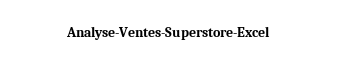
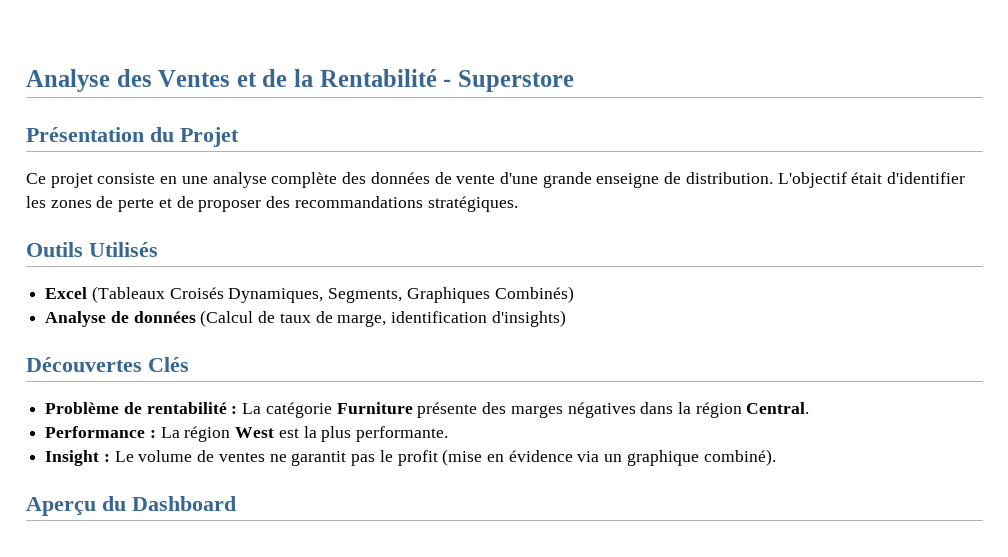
- Analyse-Ventes-Superstore-Excel
+ Analyse des Ventes et de la Rentabilité - Superstore
+ Présentation du Projet
+ Ce projet consiste en une analyse complète des données de vente d'une grande enseigne de distribution. L'objectif était d'identifier les zones de perte et de proposer des recommandations stratégiques.
+ Outils Utilisés
+ Excel (Tableaux Croisés Dynamiques, Segments, Graphiques Combinés)
+ Analyse de données (Calcul de taux de marge, identification d'insights)
+ Découvertes Clés
+ Problème de rentabilité : La catégorie Furniture présente des marges négatives dans la région Central.
+ Performance : La région West est la plus performante.
+ Insight : Le volume de ventes ne garantit pas le profit (mise en évidence via un graphique combiné).
+ Aperçu du Dashboard

